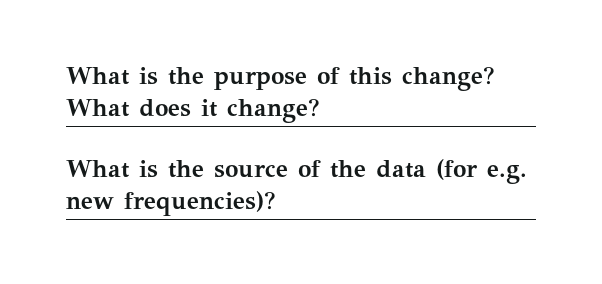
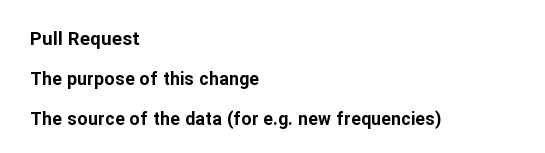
- What is the purpose of this change? What does it change?
- What is the source of the data (for e.g. new frequencies)?
+ Pull Request
+ The purpose of this change
+ The source of the data (for e.g. new frequencies)

